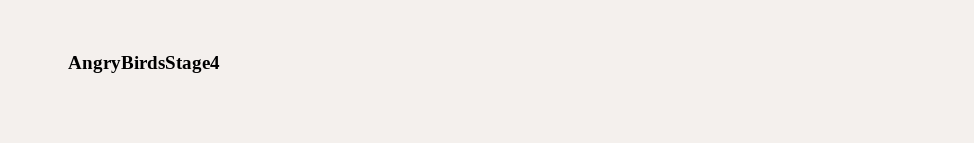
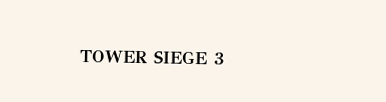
- AngryBirdsStage4
+ TOWER SIEGE 3

